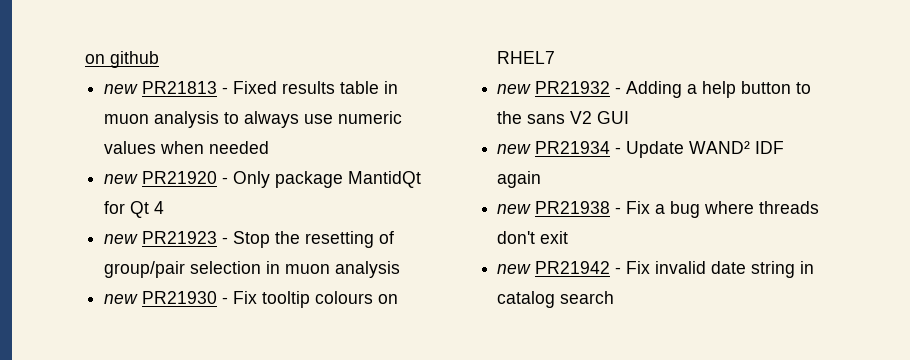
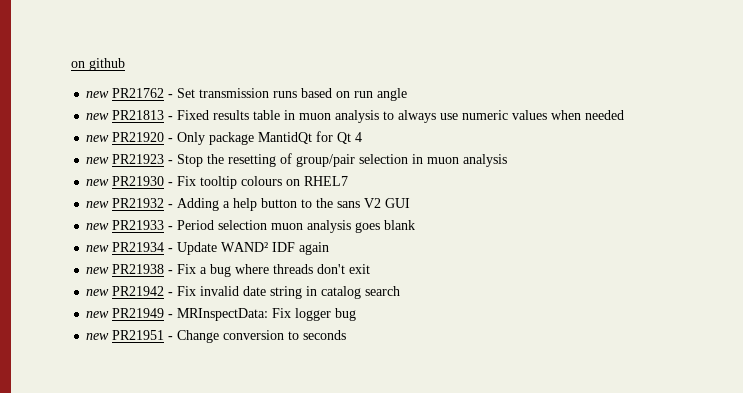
+ new PR21762 - Set transmission runs based on run angle
+ new PR21933 - Period selection muon analysis goes blank
+ new PR21949 - MRInspectData: Fix logger bug
+ new PR21951 - Change conversion to seconds

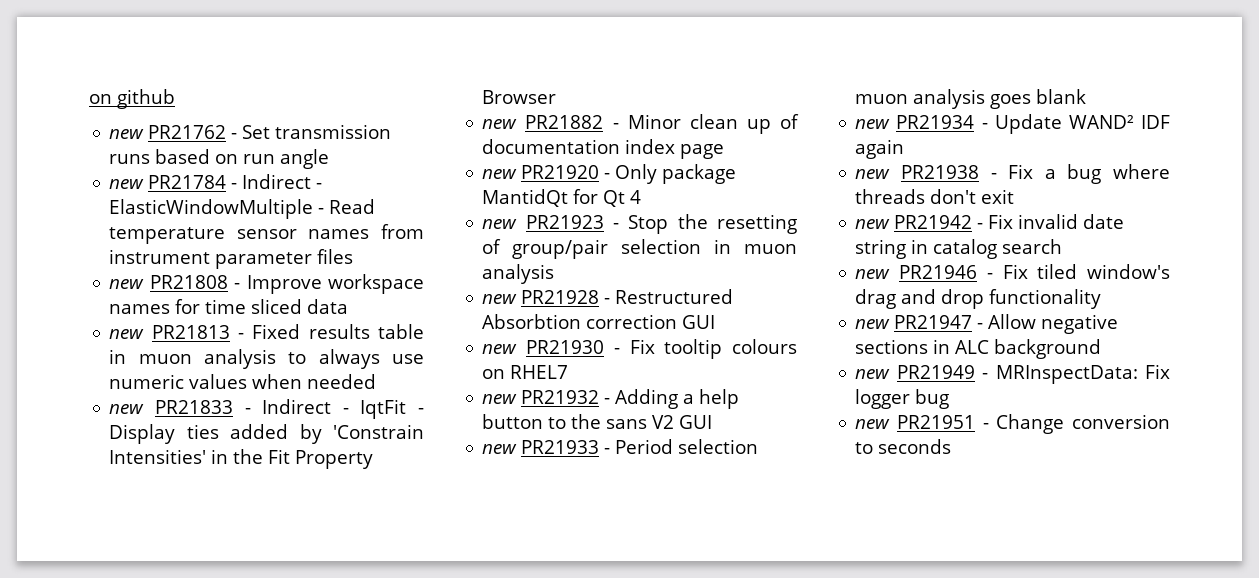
+ new PR21784 - Indirect - ElasticWindowMultiple - Read temperature sensor names from instrument parameter files
+ new PR21808 - Improve workspace names for time sliced data
+ new PR21833 - Indirect - IqtFit - Display ties added by 'Constrain Intensities' in the Fit Property Browser
+ new PR21882 - Minor clean up of documentation index page
+ new PR21928 - Restructured Absorbtion correction GUI
+ new PR21946 - Fix tiled window's drag and drop functionality
+ new PR21947 - Allow negative sections in ALC background

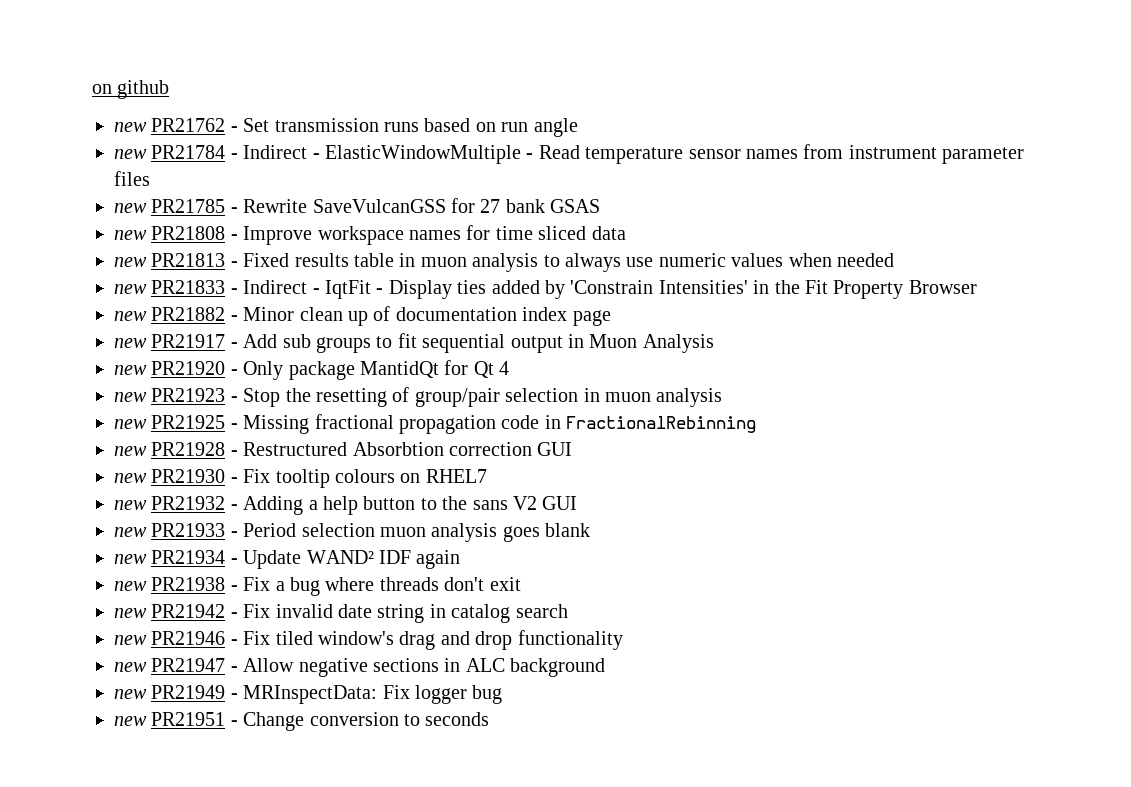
+ new PR21785 - Rewrite SaveVulcanGSS for 27 bank GSAS
+ new PR21917 - Add sub groups to fit sequential output in Muon Analysis
+ new PR21925 - Missing fractional propagation code in FractionalRebinning

